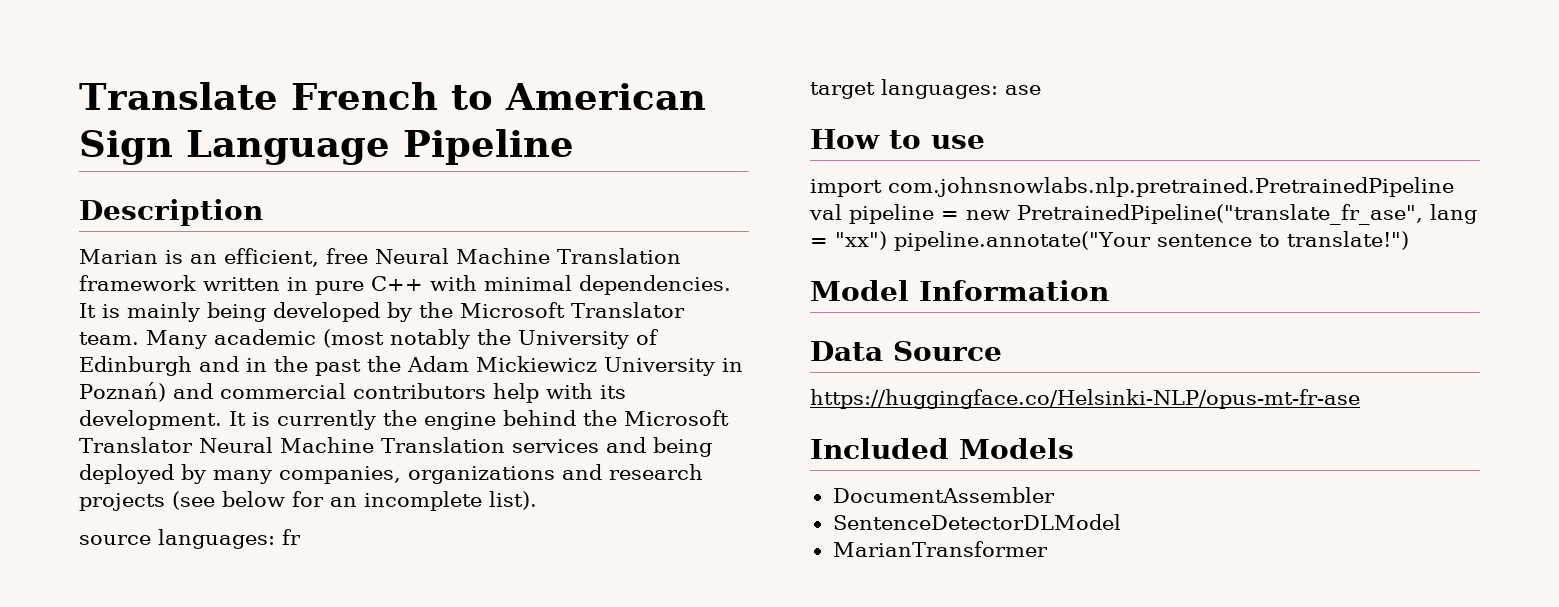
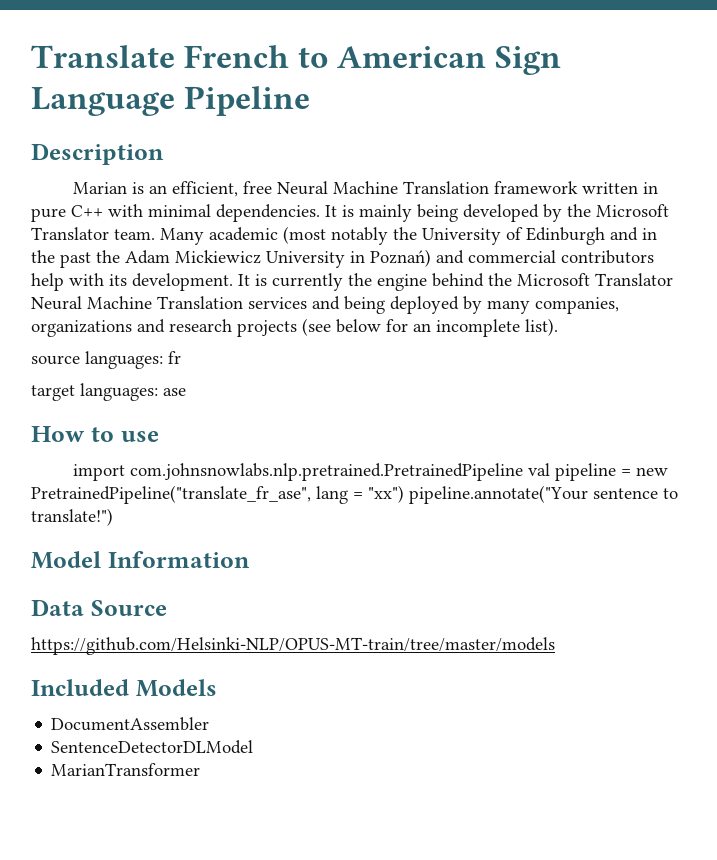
- https://huggingface.co/Helsinki-NLP/opus-mt-fr-ase
+ https://github.com/Helsinki-NLP/OPUS-MT-train/tree/master/models

